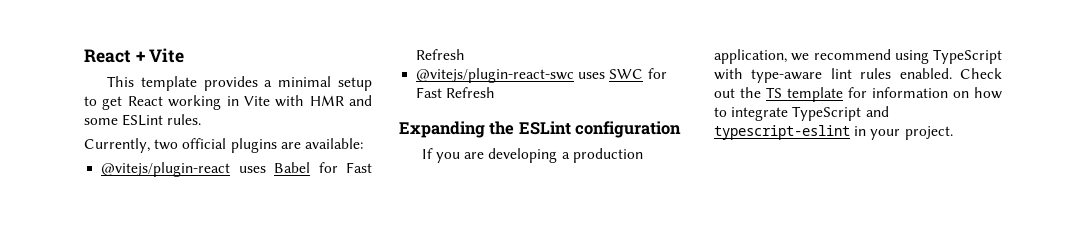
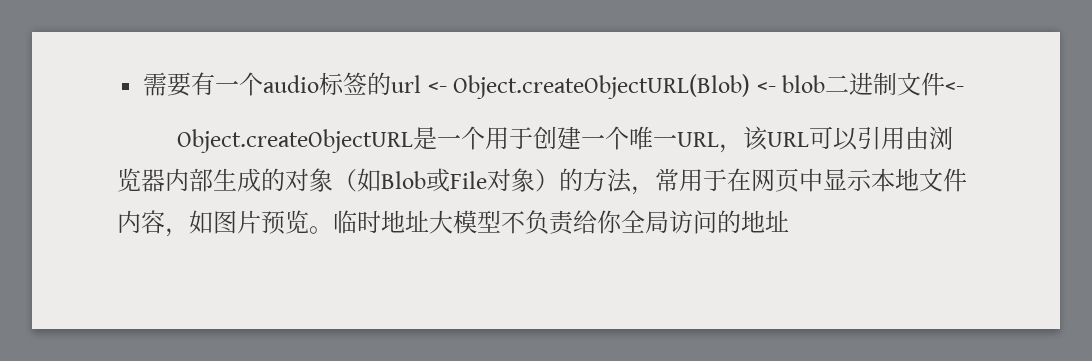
- React + Vite
- This template provides a minimal setup to get React working in Vite with HMR and some ESLint rules.
- Currently, two official plugins are available:
- @vitejs/plugin-react uses Babel for Fast Refresh
- @vitejs/plugin-react-swc uses SWC for Fast Refresh
- Expanding the ESLint configuration
- If you are developing a production application, we recommend using TypeScript with type-aware lint rules enabled. Check out the TS template for information on how to integrate TypeScript and typescript-eslint in your project.
+ 需要有一个audio标签的url <- Object.createObjectURL(Blob) <- blob二进制文件<-
+ Object.createObjectURL是一个用于创建一个唯一URL，该URL可以引用由浏览器内部生成的对象（如Blob或File对象）的方法，常用于在网页中显示本地文件内容，如图片预览。临时地址大模型不负责给你全局访问的地址

